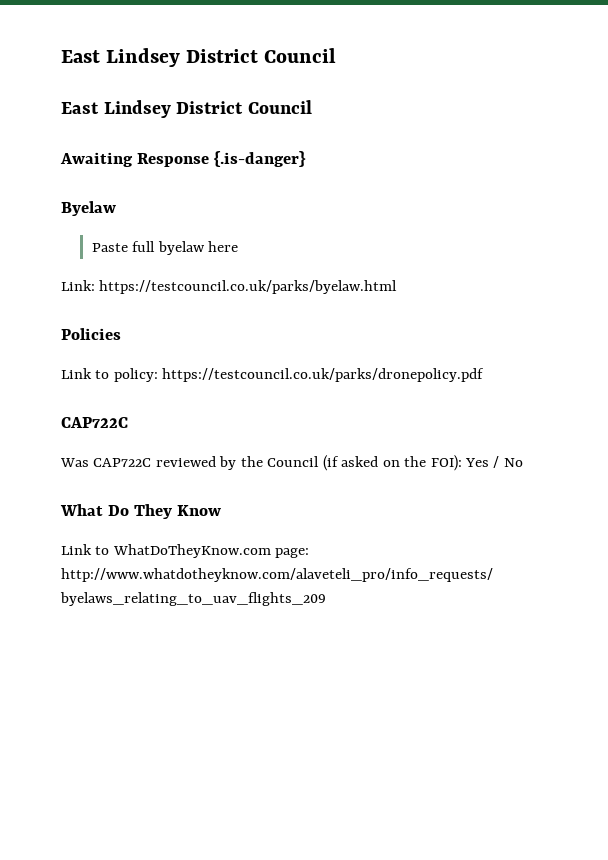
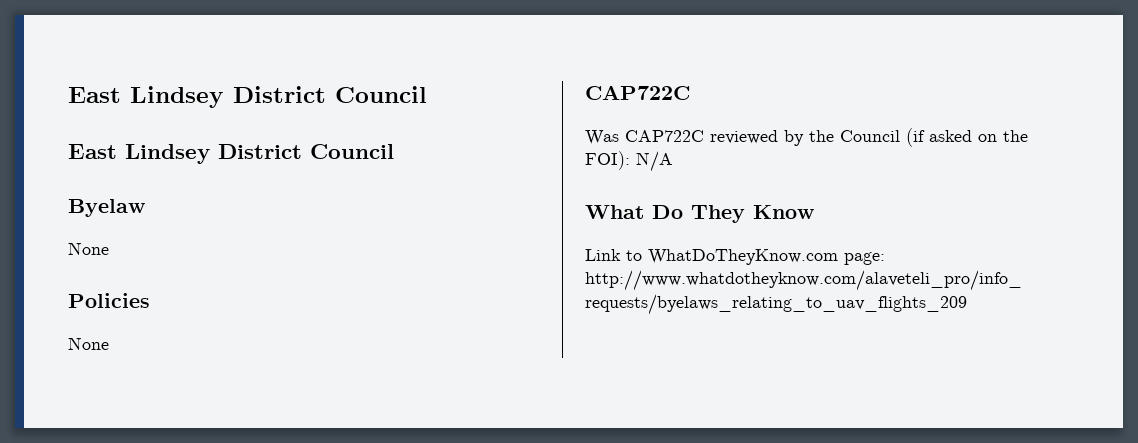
- Awaiting Response {.is-danger}
  Byelaw
- Paste full byelaw here
- Link: https://testcouncil.co.uk/parks/byelaw.html
+ None
  Policies
- Link to policy: https://testcouncil.co.uk/parks/dronepolicy.pdf
+ None
- Was CAP722C reviewed by the Council (if asked on the FOI): Yes / No
+ Was CAP722C reviewed by the Council (if asked on the FOI): N/A

